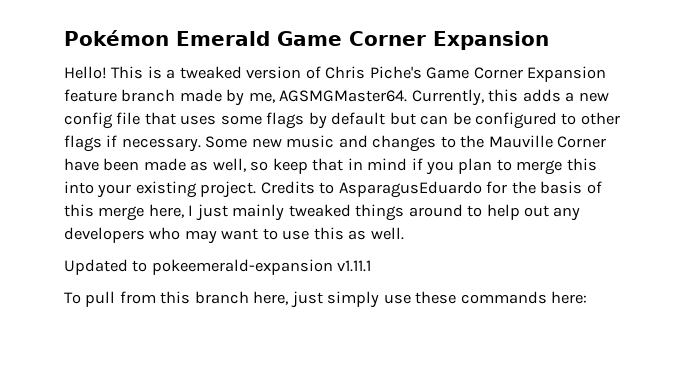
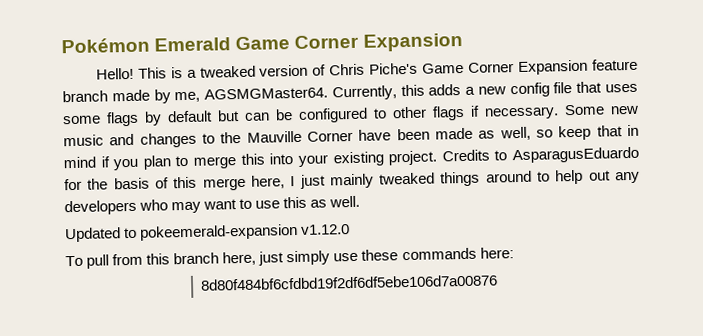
- Updated to pokeemerald-expansion v1.11.1
+ Updated to pokeemerald-expansion v1.12.0
+ 8d80f484bf6cfdbd19f2df6df5ebe106d7a00876

